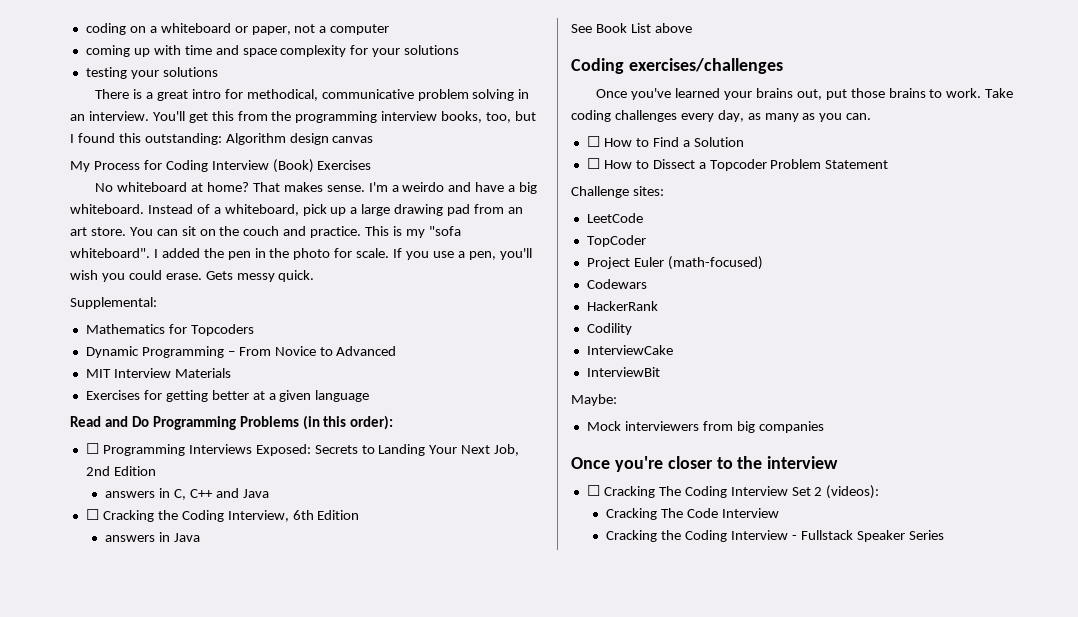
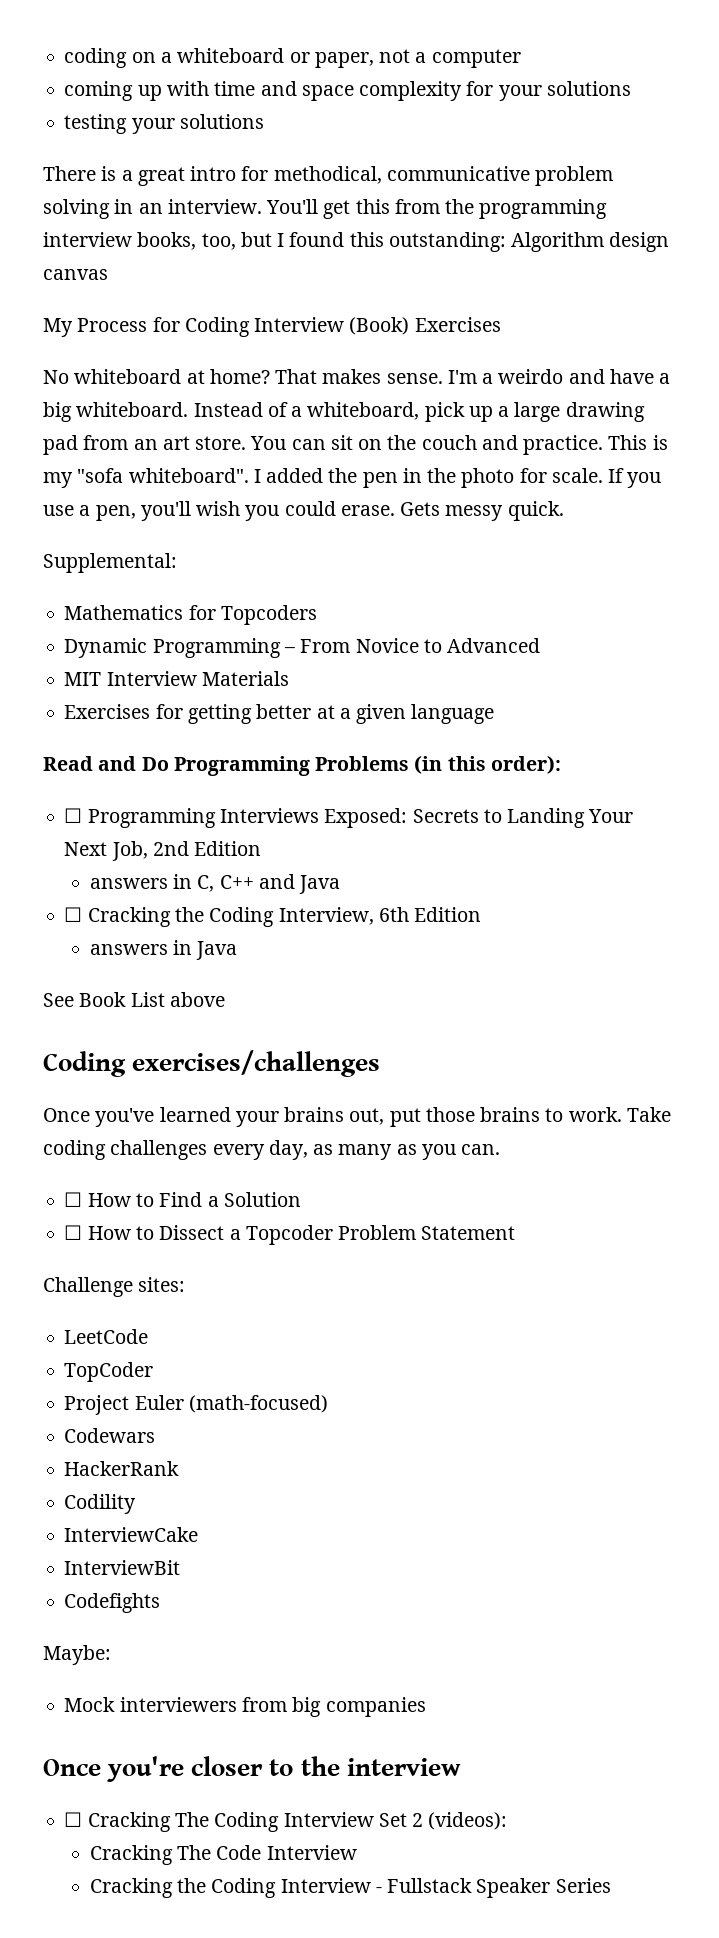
+ Codefights

